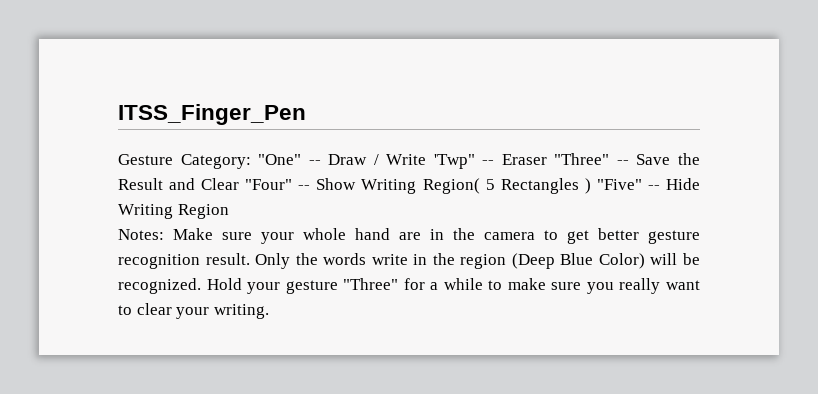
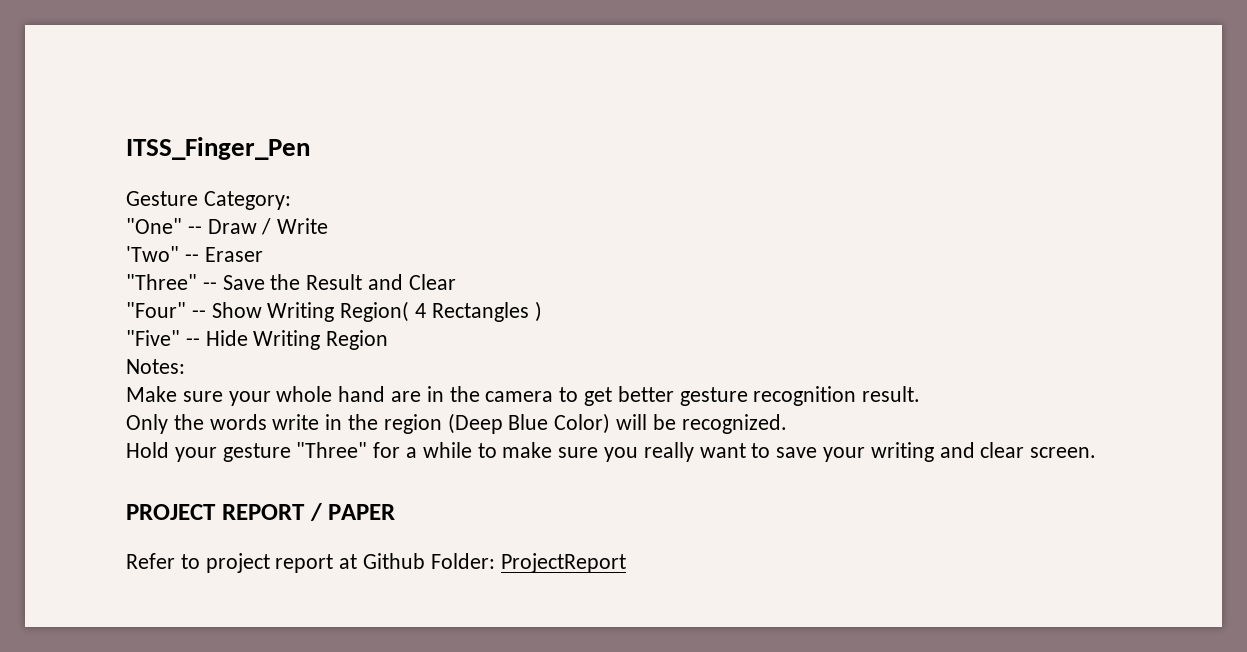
- Gesture Category: "One" -- Draw / Write 'Twp" -- Eraser "Three" -- Save the Result and Clear "Four" -- Show Writing Region( 5 Rectangles ) "Five" -- Hide Writing Region
+ Gesture Category:
+ "One" -- Draw / Write
+ 'Two" -- Eraser
+ "Three" -- Save the Result and Clear
+ "Four" -- Show Writing Region( 4 Rectangles )
+ "Five" -- Hide Writing Region
- Notes: Make sure your whole hand are in the camera to get better gesture recognition result. Only the words write in the region (Deep Blue Color) will be recognized. Hold your gesture "Three" for a while to make sure you really want to clear your writing.
+ Notes:
+ Make sure your whole hand are in the camera to get better gesture recognition result.
+ Only the words write in the region (Deep Blue Color) will be recognized.
+ Hold your gesture "Three" for a while to make sure you really want to save your writing and clear screen.
+ PROJECT REPORT / PAPER
+ Refer to project report at Github Folder: ProjectReport

